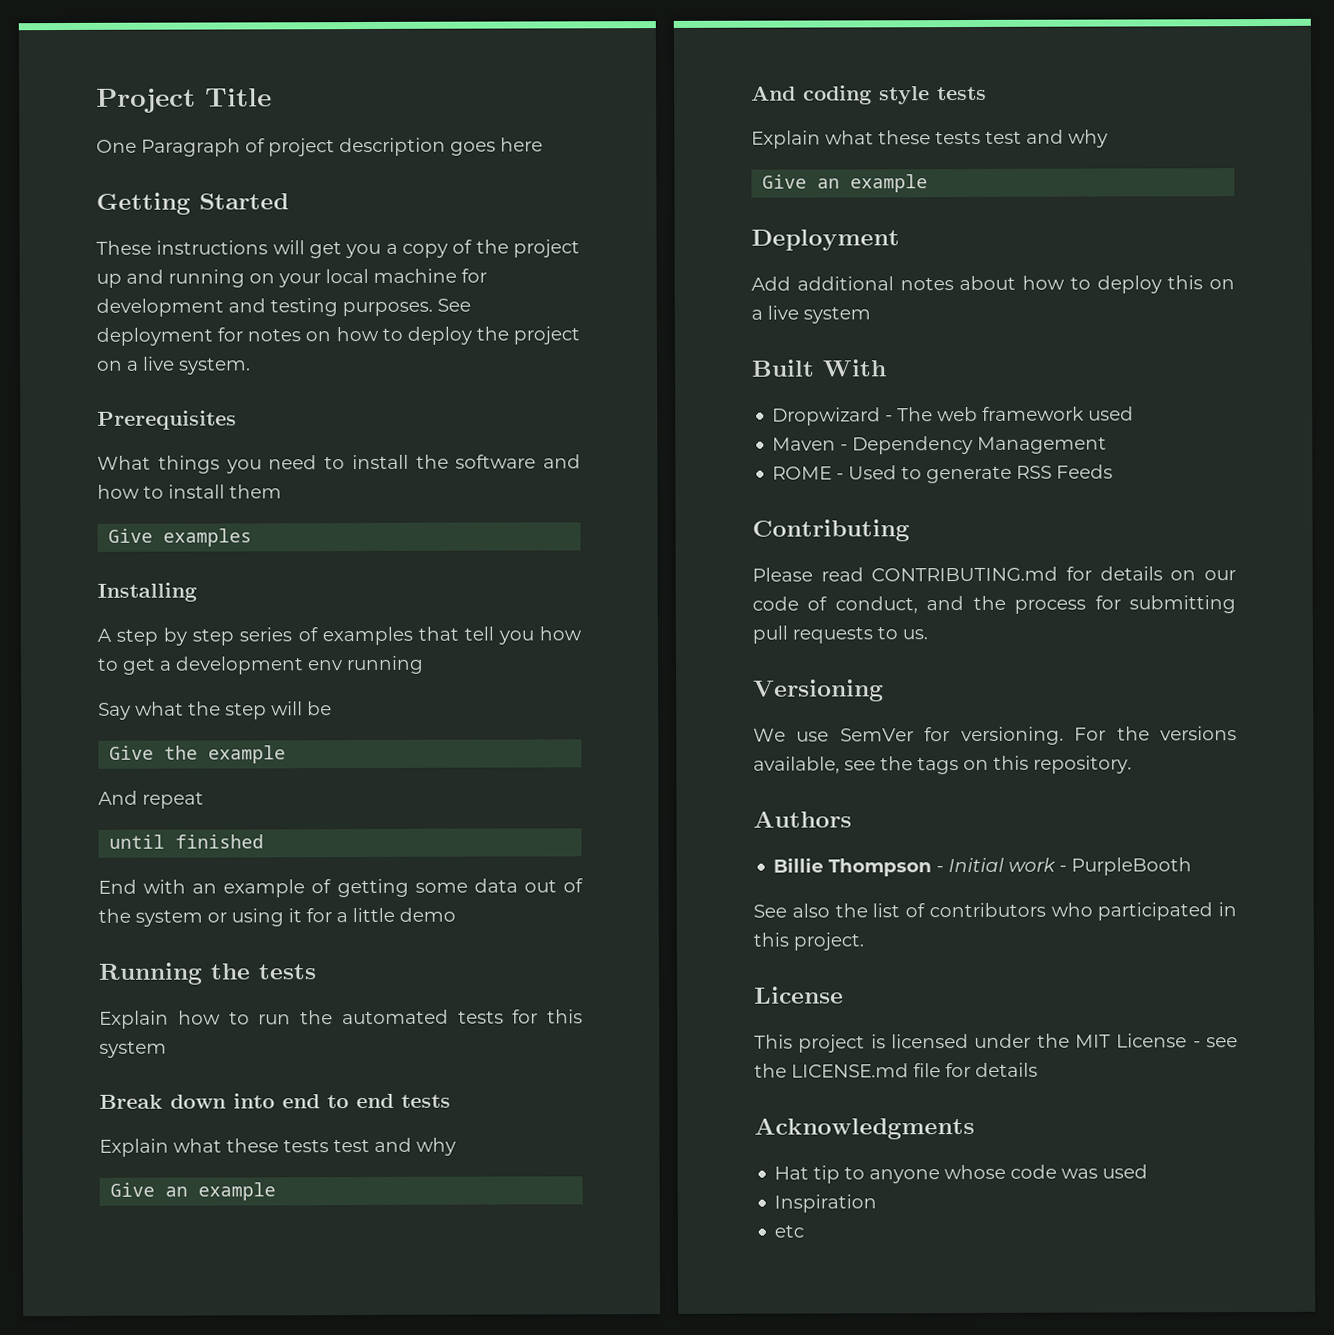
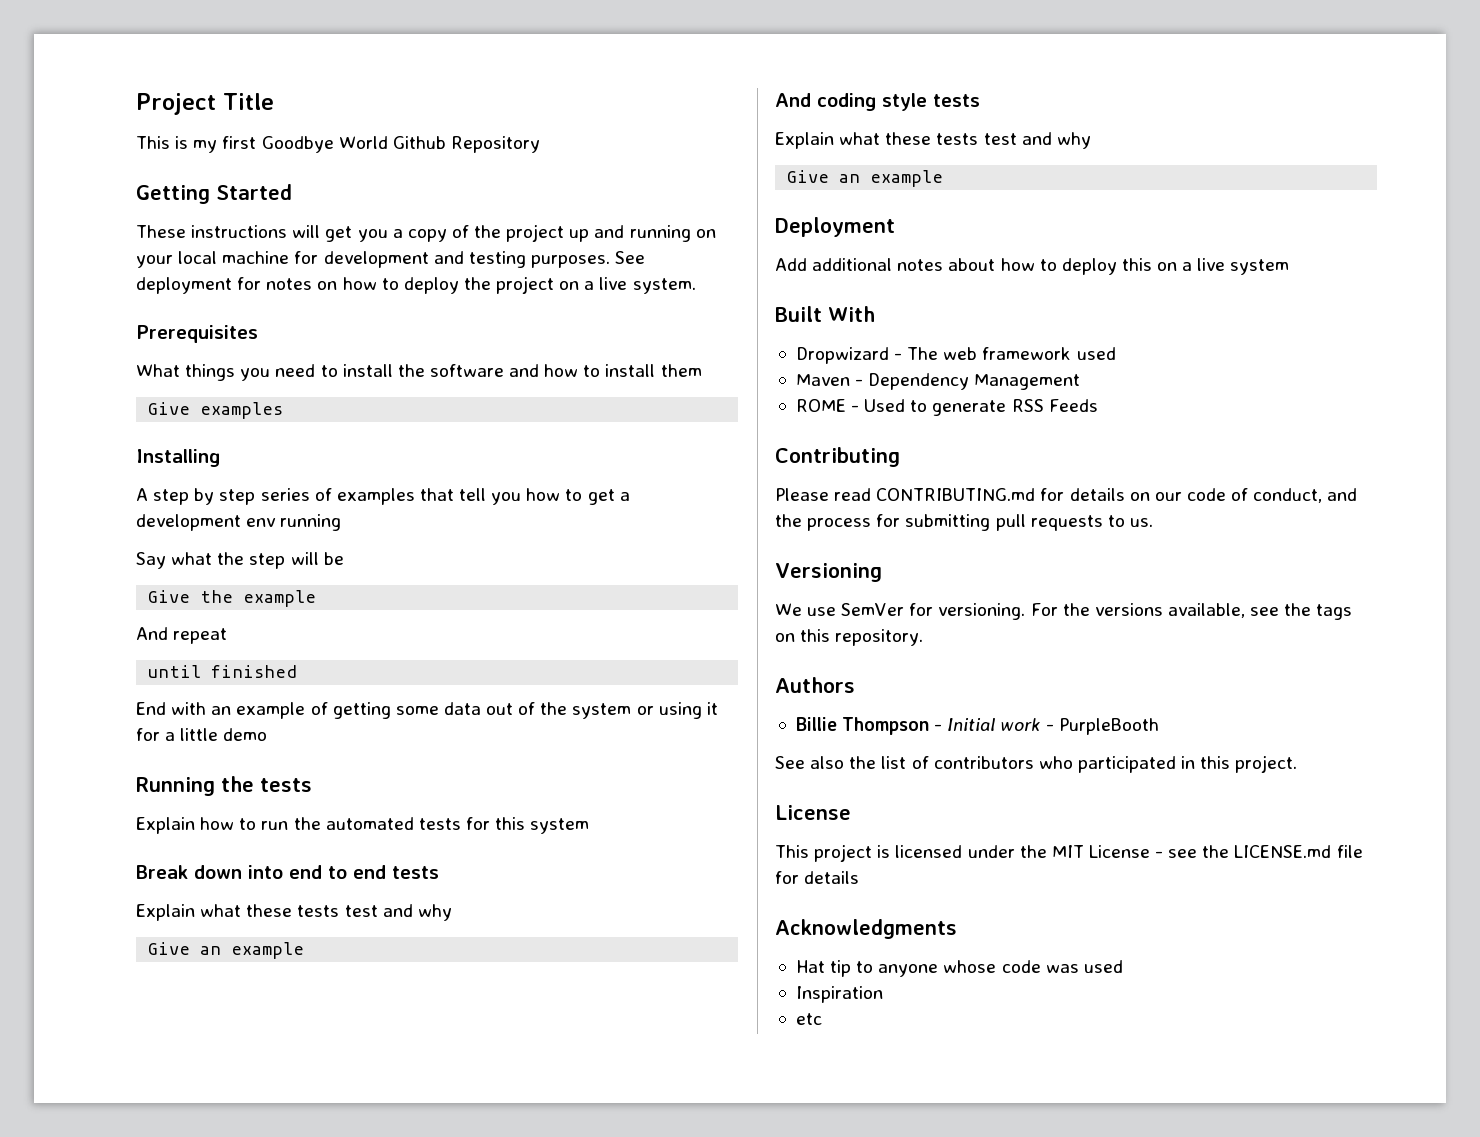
- One Paragraph of project description goes here
+ This is my first Goodbye World Github Repository

